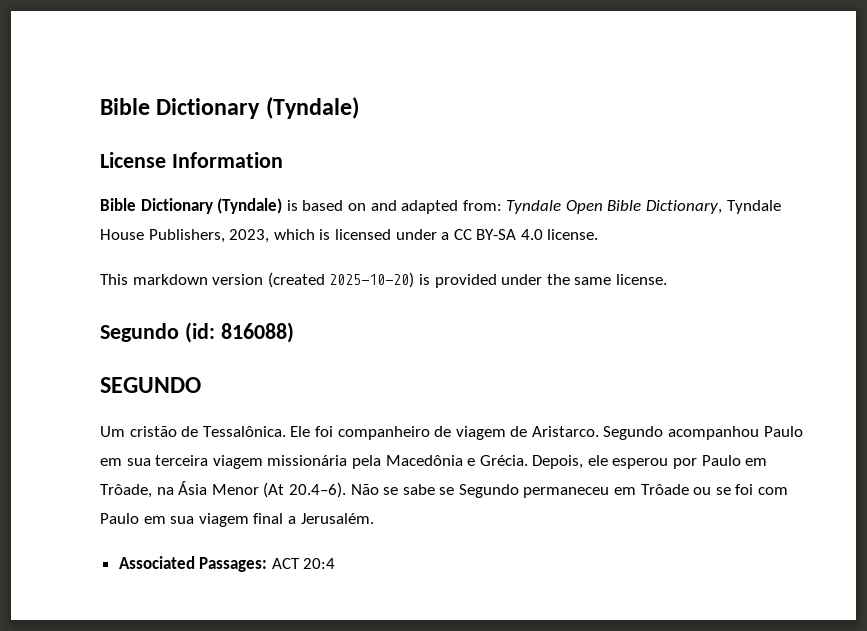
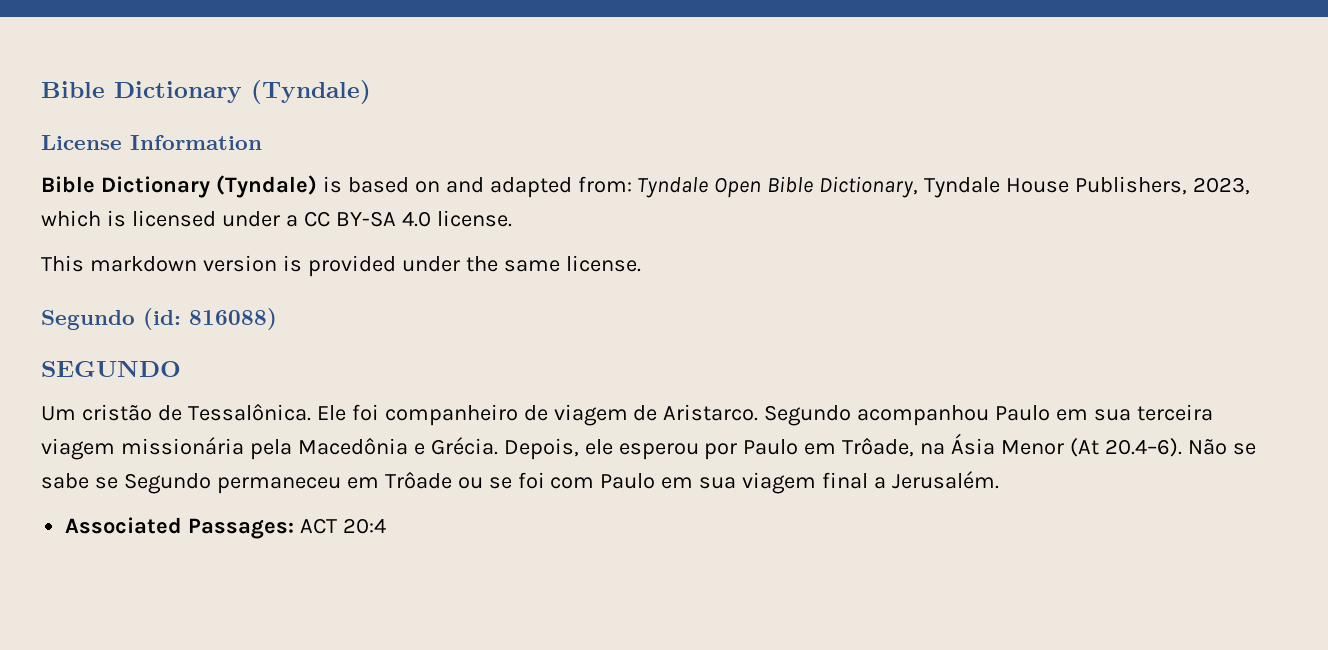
- This markdown version (created 2025-10-20) is provided under the same license.
+ This markdown version is provided under the same license.

